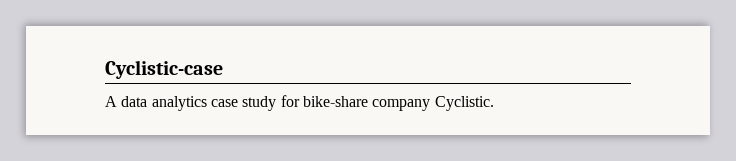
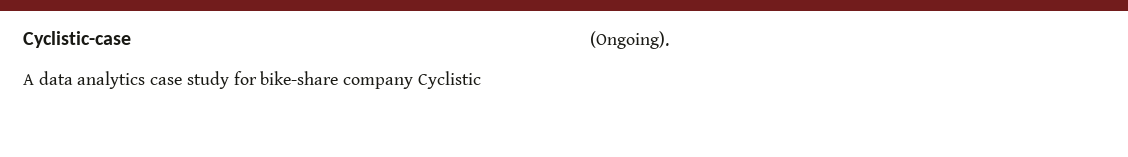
- A data analytics case study for bike-share company Cyclistic.
+ A data analytics case study for bike-share company Cyclistic (Ongoing).

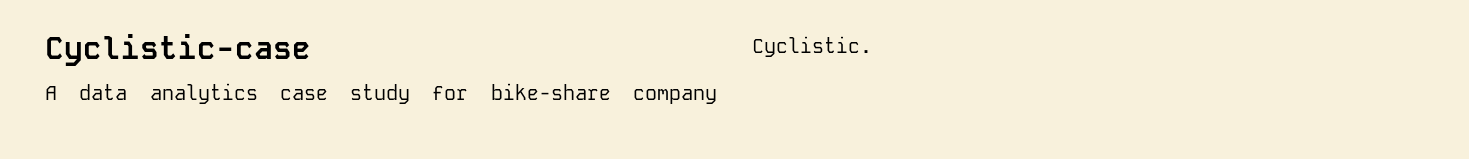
- A data analytics case study for bike-share company Cyclistic (Ongoing).
+ A data analytics case study for bike-share company Cyclistic.

